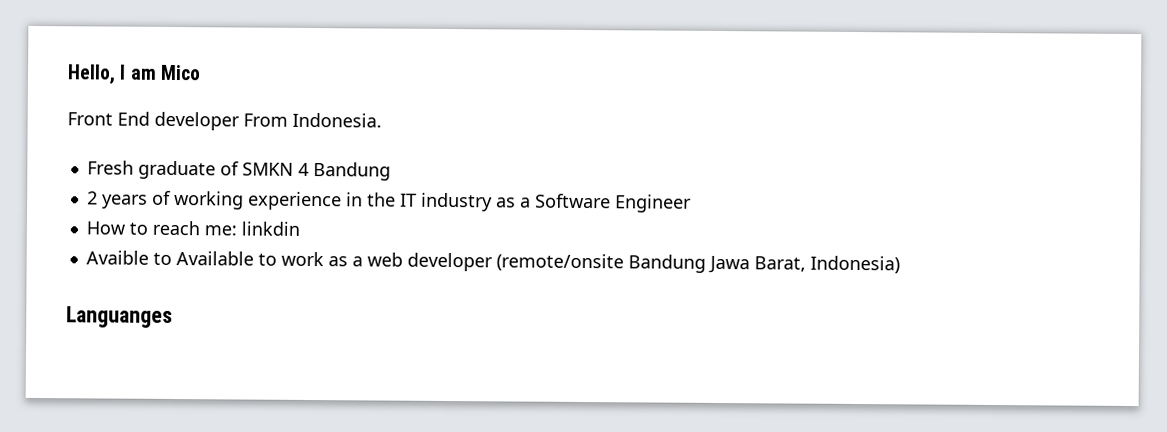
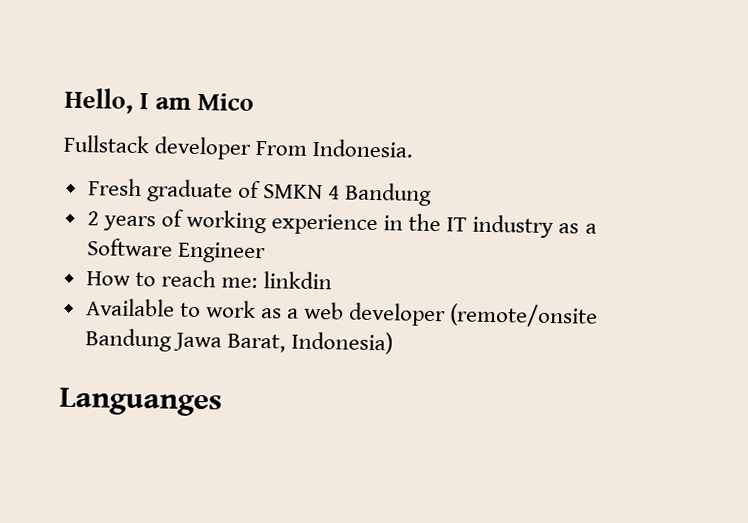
- Front End developer From Indonesia.
+ Fullstack developer From Indonesia.
- Avaible to Available to work as a web developer (remote/onsite Bandung Jawa Barat, Indonesia)
+ Available to work as a web developer (remote/onsite Bandung Jawa Barat, Indonesia)

